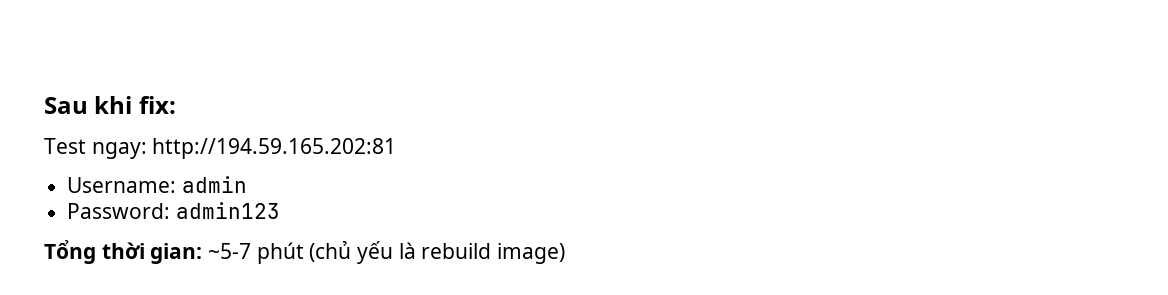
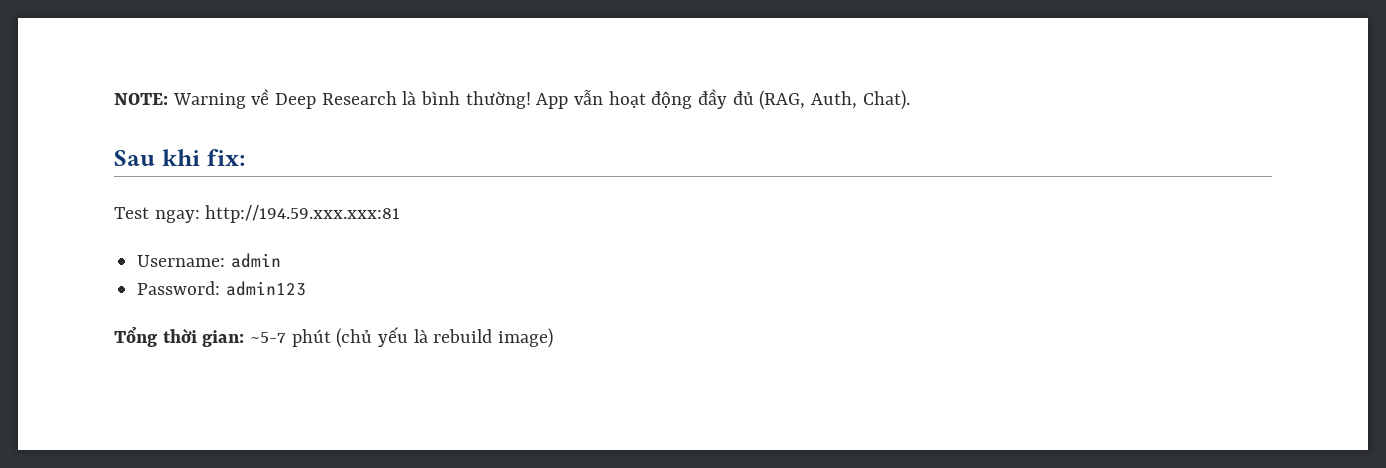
+ NOTE: Warning về Deep Research là bình thường! App vẫn hoạt động đầy đủ (RAG, Auth, Chat).
- Test ngay: http://194.59.165.202:81
+ Test ngay: http://194.59.xxx.xxx:81

